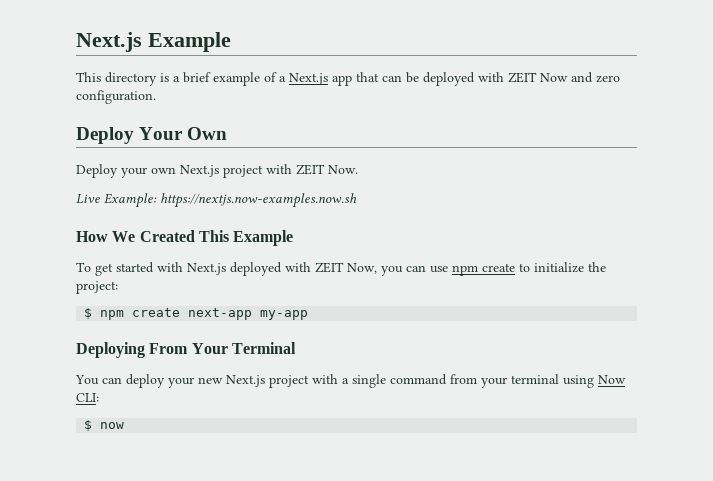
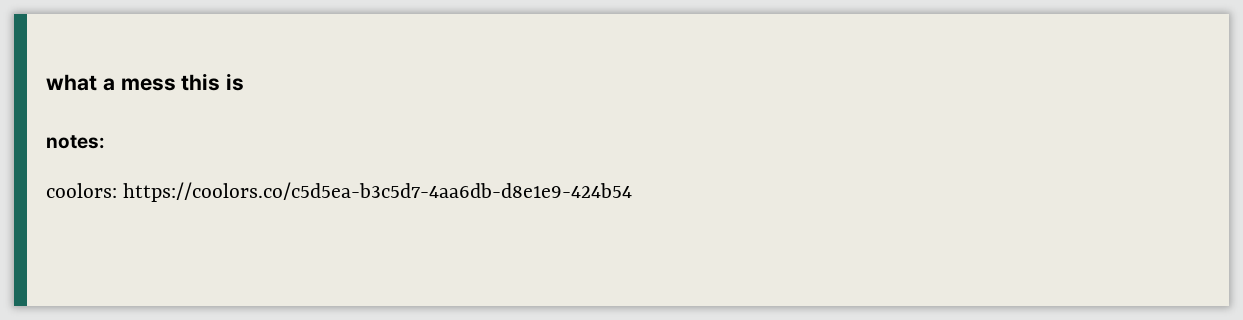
- Next.js Example
- This directory is a brief example of a Next.js app that can be deployed with ZEIT Now and zero configuration.
- Deploy Your Own
- Deploy your own Next.js project with ZEIT Now.
- Live Example: https://nextjs.now-examples.now.sh
- How We Created This Example
- To get started with Next.js deployed with ZEIT Now, you can use npm create to initialize the project:
- $ npm create next-app my-app
- Deploying From Your Terminal
- You can deploy your new Next.js project with a single command from your terminal using Now CLI:
- $ now
+ what a mess this is
+ notes:
+ coolors: https://coolors.co/c5d5ea-b3c5d7-4aa6db-d8e1e9-424b54

